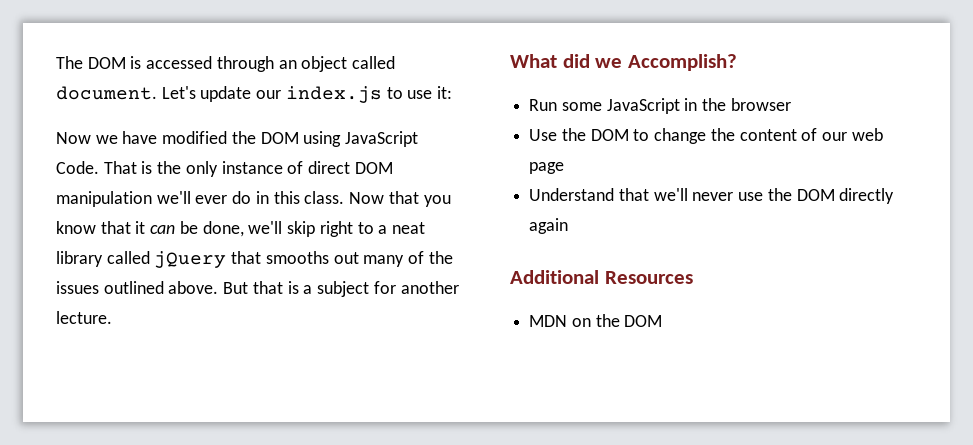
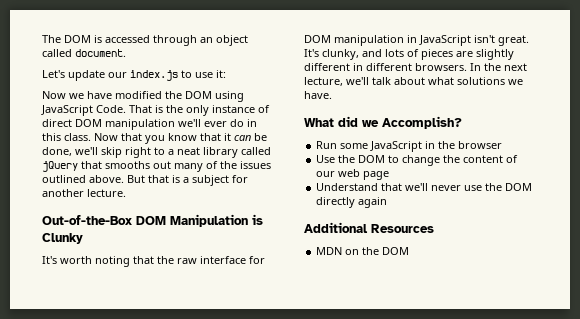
- The DOM is accessed through an object called document. Let's update our index.js to use it:
+ The DOM is accessed through an object called document.
+ Let's update our index.js to use it:
+ Out-of-the-Box DOM Manipulation is Clunky
+ It's worth noting that the raw interface for DOM manipulation in JavaScript isn't great. It's clunky, and lots of pieces are slightly different in different browsers. In the next lecture, we'll talk about what solutions we have.

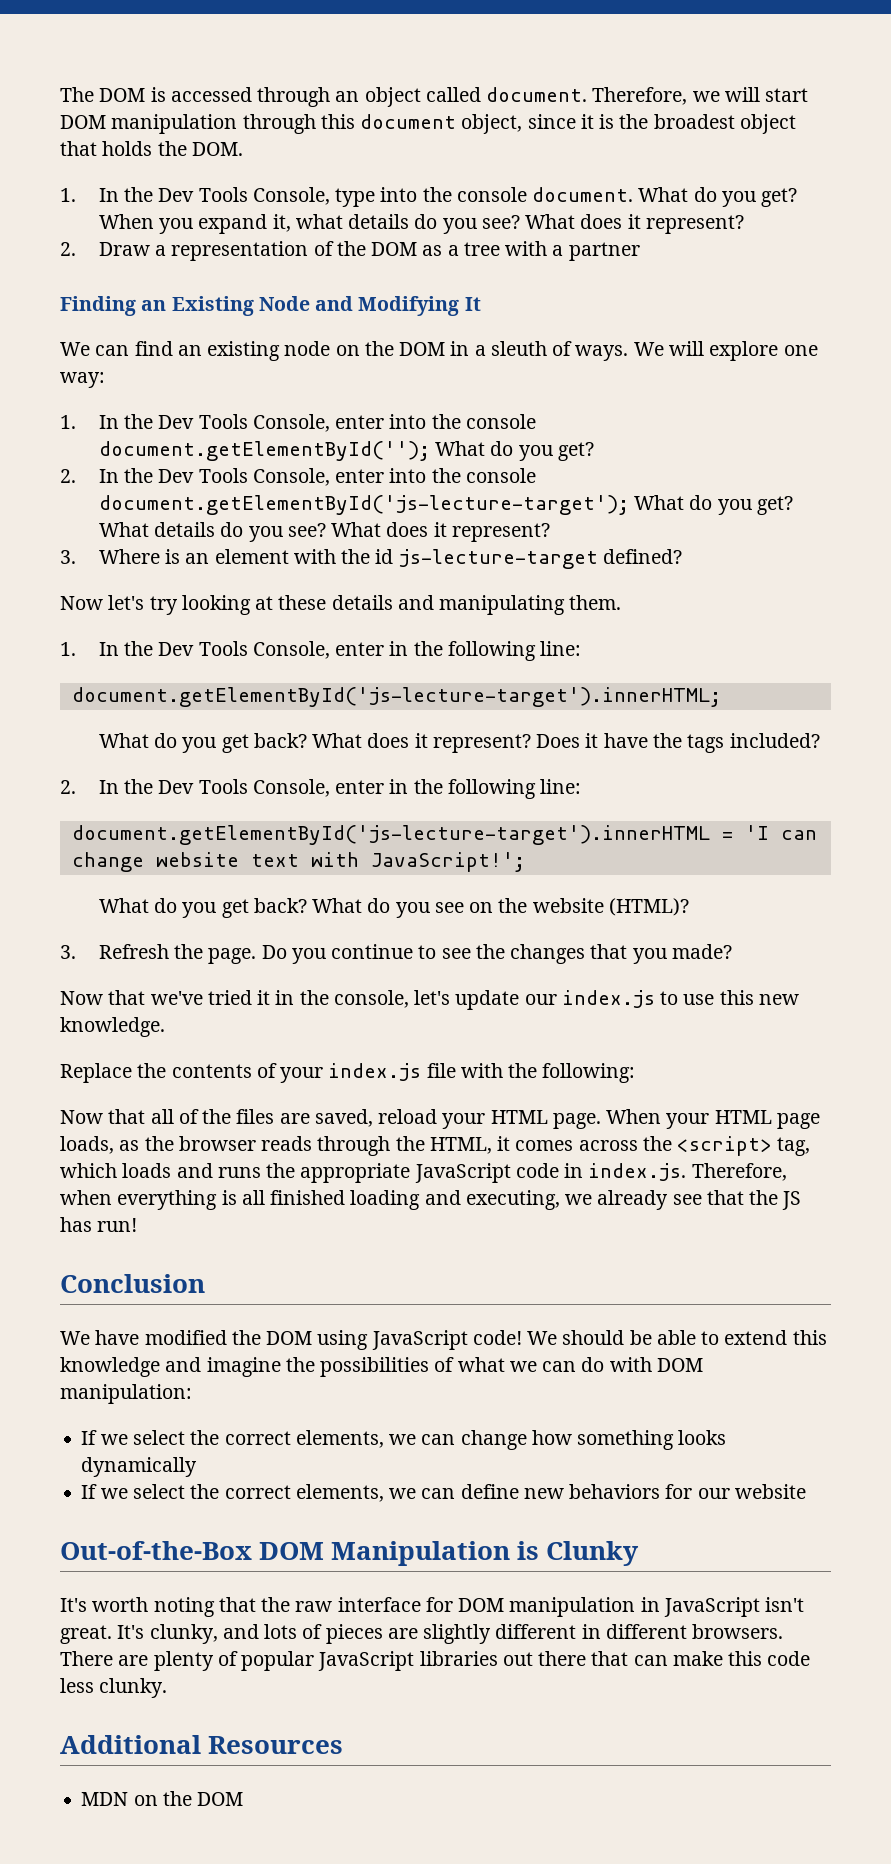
- The DOM is accessed through an object called document.
- Let's update our index.js to use it:
- Now we have modified the DOM using JavaScript Code. That is the only instance of direct DOM manipulation we'll ever do in this class. Now that you know that it can be done, we'll skip right to a neat library called jQuery that smooths out many of the issues outlined above. But that is a subject for another lecture.
+ The DOM is accessed through an object called document. Therefore, we will start DOM manipulation through this document object, since it is the broadest object that holds the DOM.
+ 1. In the Dev Tools Console, type into the console document. What do you get? When you expand it, what details do you see? What does it represent?
+ 2. Draw a representation of the DOM as a tree with a partner
+ Finding an Existing Node and Modifying It
+ We can find an existing node on the DOM in a sleuth of ways. We will explore one way:
+ 1. In the Dev Tools Console, enter into the console document.getElementById(''); What do you get?
+ 2. In the Dev Tools Console, enter into the console document.getElementById('js-lecture-target'); What do you get? What details do you see? What does it represent?
+ 3. Where is an element with the id js-lecture-target defined?
+ Now let's try looking at these details and manipulating them.
+ 1. In the Dev Tools Console, enter in the following line:
+ document.getElementById('js-lecture-target').innerHTML;
+ What do you get back? What does it represent? Does it have the tags included?
+ 2. In the Dev Tools Console, enter in the following line:
+ document.getElementById('js-lecture-target').innerHTML = 'I can change website text with JavaScript!';
+ What do you get back? What do you see on the website (HTML)?
+ 3. Refresh the page. Do you continue to see the changes that you made?
+ Now that we've tried it in the console, let's update our index.js to use this new knowledge.
+ Replace the contents of your index.js file with the following:
+ Now that all of the files are saved, reload your HTML page. When your HTML page loads, as the browser reads through the HTML, it comes across the <script> tag, which loads and runs the appropriate JavaScript code in index.js. Therefore, when everything is all finished loading and executing, we already see that the JS has run!
+ Conclusion
+ We have modified the DOM using JavaScript code! We should be able to extend this knowledge and imagine the possibilities of what we can do with DOM manipulation:
+ If we select the correct elements, we can change how something looks dynamically
+ If we select the correct elements, we can define new behaviors for our website
- In the next lecture, we'll talk about what solutions we have.
- What did we Accomplish?
- Run some JavaScript in the browser
- Use the DOM to change the content of our web page
- Understand that we'll never use the DOM directly again
+ There are plenty of popular JavaScript libraries out there that can make this code less clunky.

